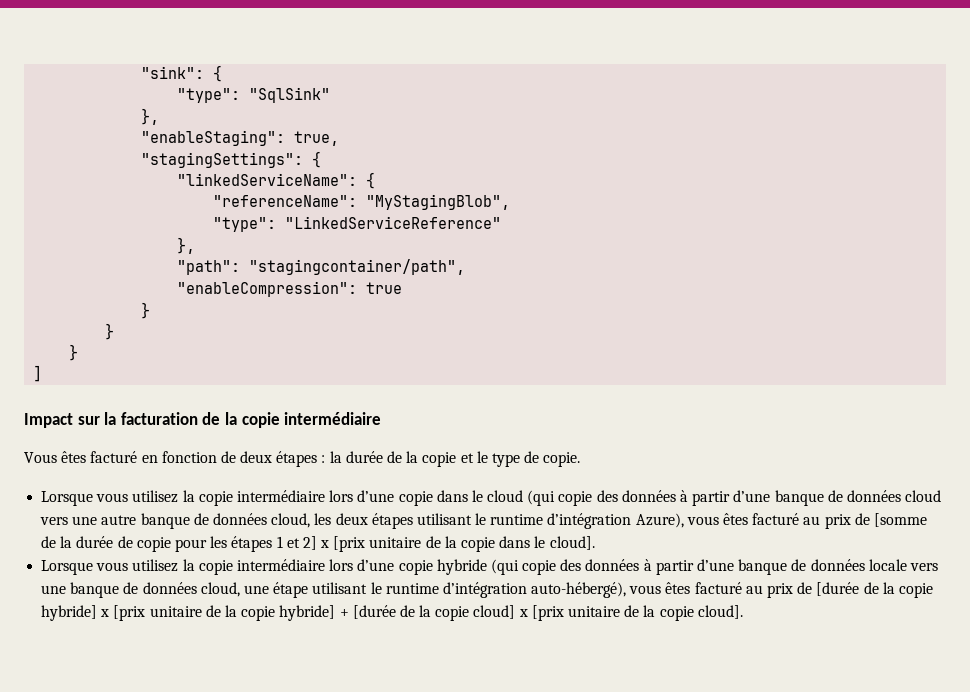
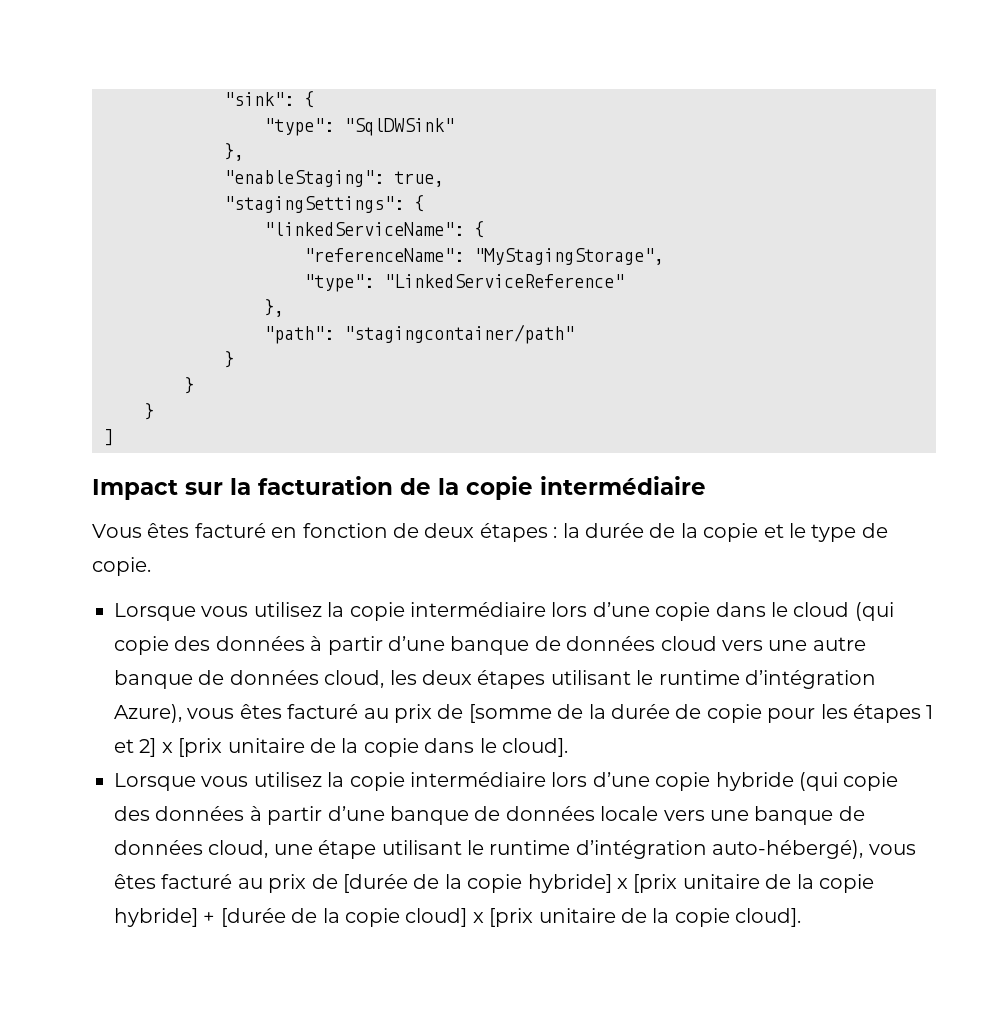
- "type": "SqlSink"
+ "type": "SqlDWSink"
- "referenceName": "MyStagingBlob",
+ "referenceName": "MyStagingStorage",
- "path": "stagingcontainer/path",
- "enableCompression": true
+ "path": "stagingcontainer/path"

